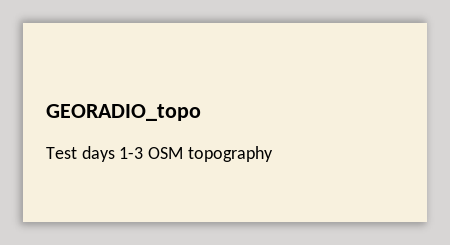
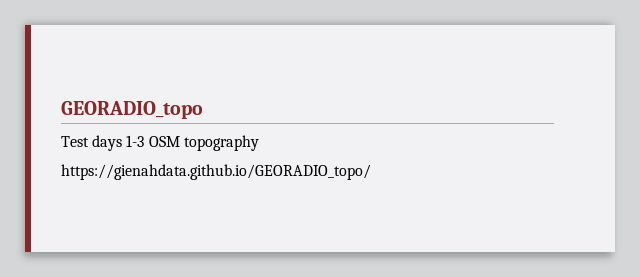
+ https://gienahdata.github.io/GEORADIO_topo/

